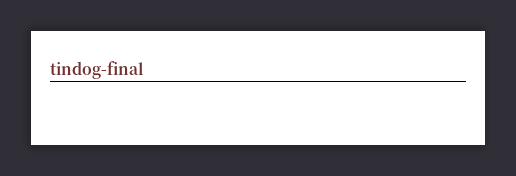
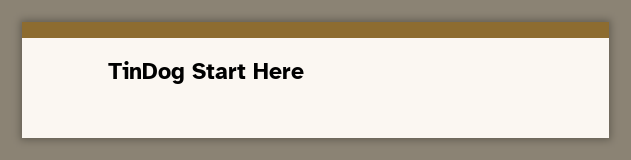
- tindog-final
+ TinDog Start Here

